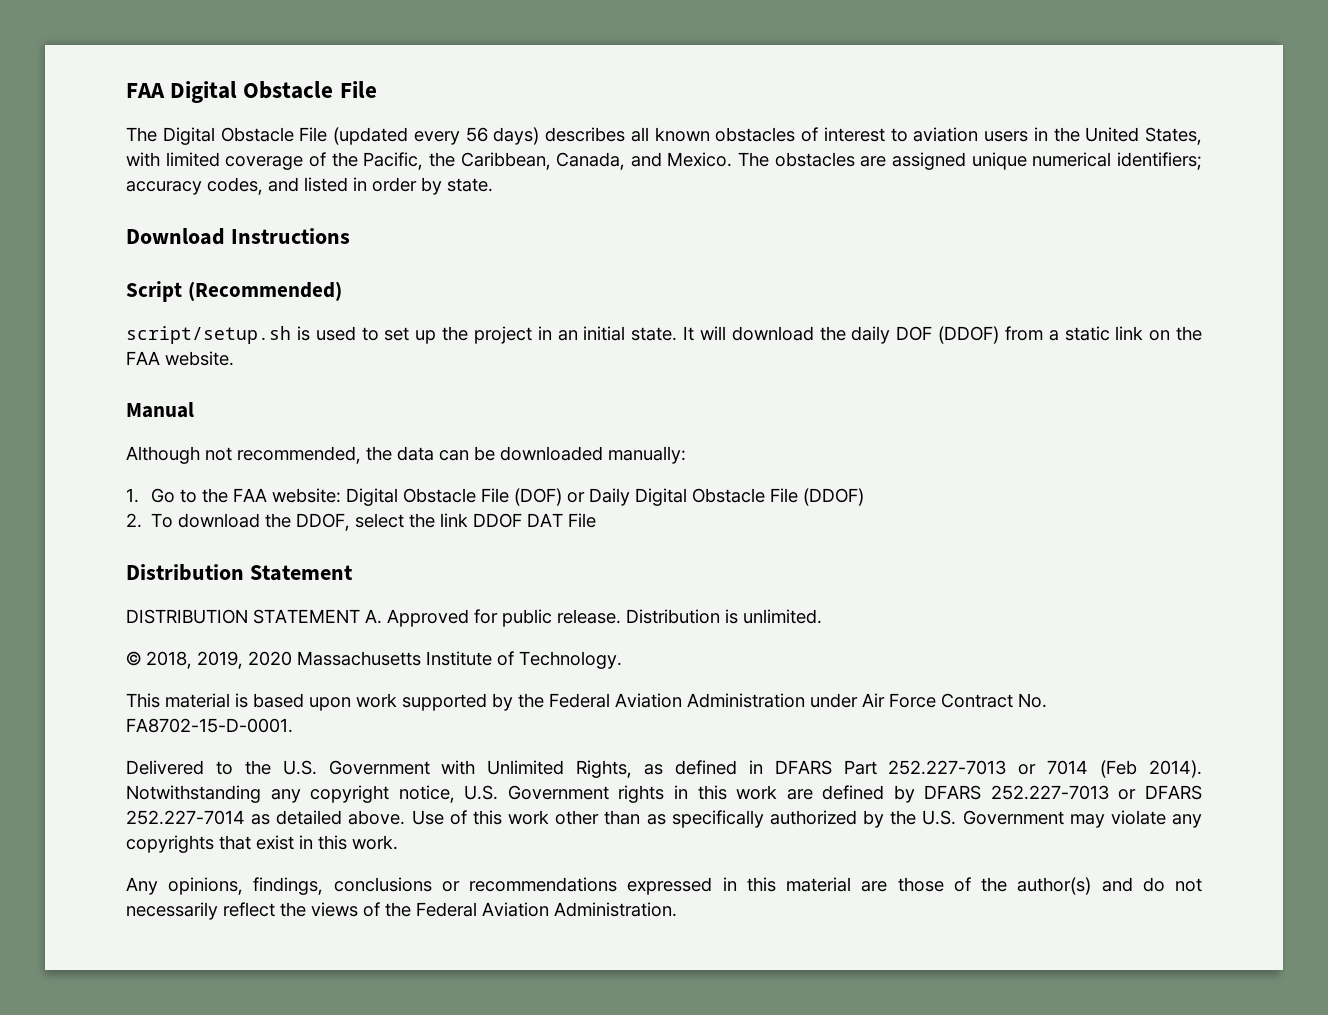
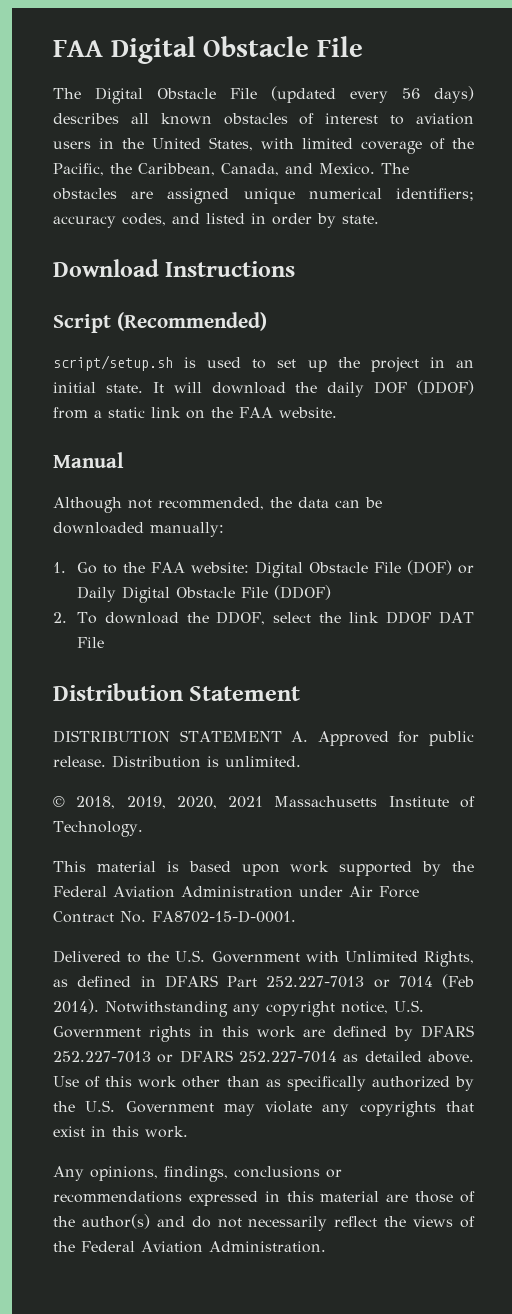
- © 2018, 2019, 2020 Massachusetts Institute of Technology.
+ © 2018, 2019, 2020, 2021 Massachusetts Institute of Technology.

